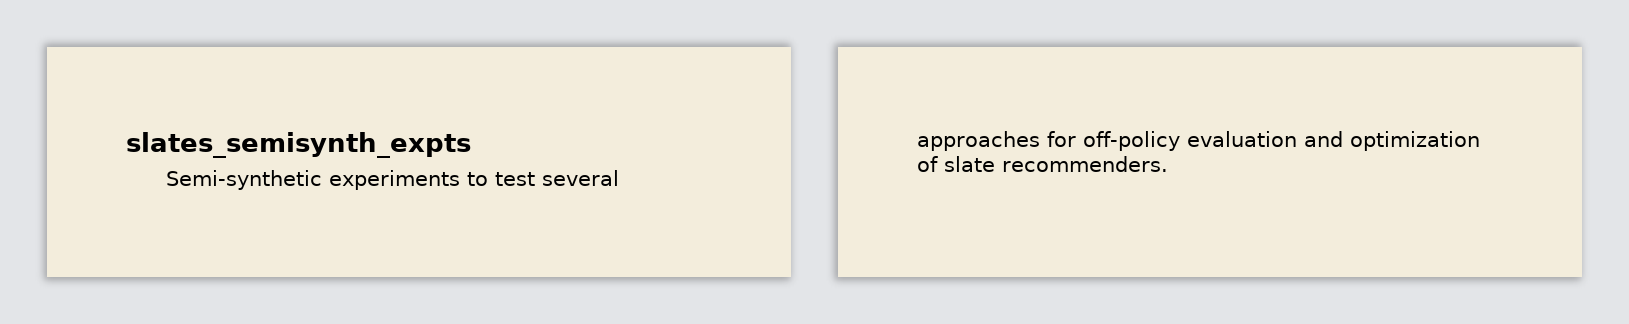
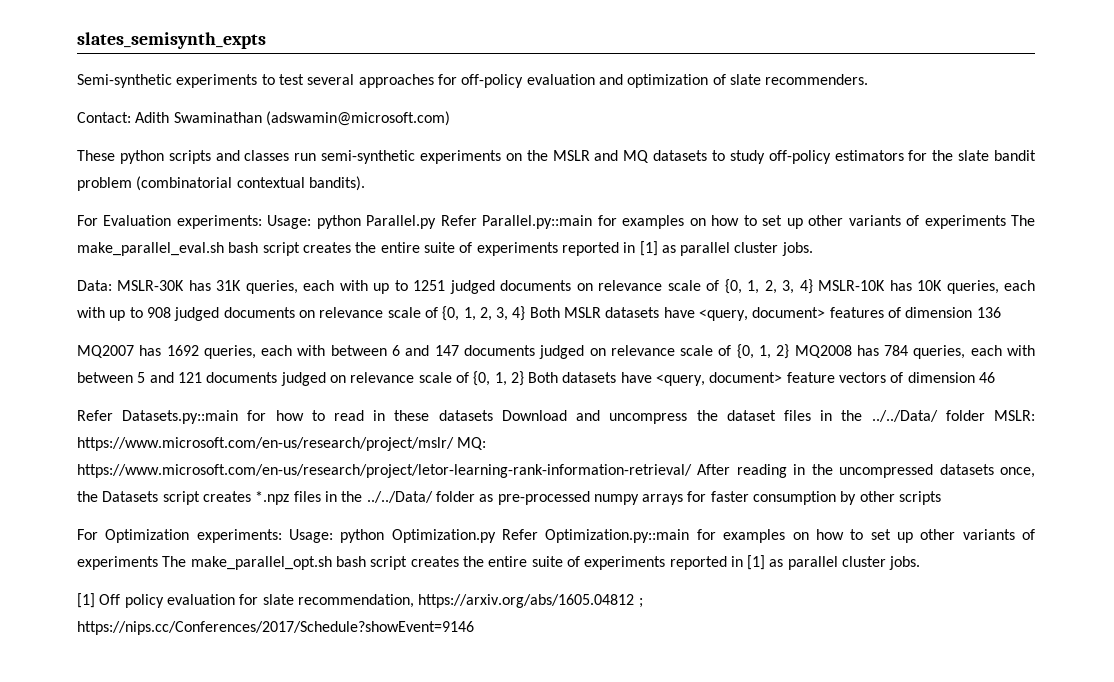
+ Contact: Adith Swaminathan (adswamin@microsoft.com)
+ These python scripts and classes run semi-synthetic experiments on the MSLR and MQ datasets to study off-policy estimators for the slate bandit problem (combinatorial contextual bandits).
+ For Evaluation experiments: Usage: python Parallel.py Refer Parallel.py::main for examples on how to set up other variants of experiments The make_parallel_eval.sh bash script creates the entire suite of experiments reported in [1] as parallel cluster jobs.
+ Data: MSLR-30K has 31K queries, each with up to 1251 judged documents on relevance scale of {0, 1, 2, 3, 4} MSLR-10K has 10K queries, each with up to 908 judged documents on relevance scale of {0, 1, 2, 3, 4} Both MSLR datasets have <query, document> features of dimension 136
+ MQ2007 has 1692 queries, each with between 6 and 147 documents judged on relevance scale of {0, 1, 2} MQ2008 has 784 queries, each with between 5 and 121 documents judged on relevance scale of {0, 1, 2} Both datasets have <query, document> feature vectors of dimension 46
+ Refer Datasets.py::main for how to read in these datasets Download and uncompress the dataset files in the ../../Data/ folder MSLR: https://www.microsoft.com/en-us/research/project/mslr/ MQ: https://www.microsoft.com/en-us/research/project/letor-learning-rank-information-retrieval/ After reading in the uncompressed datasets once, the Datasets script creates *.npz files in the ../../Data/ folder as pre-processed numpy arrays for faster consumption by other scripts
+ For Optimization experiments: Usage: python Optimization.py Refer Optimization.py::main for examples on how to set up other variants of experiments The make_parallel_opt.sh bash script creates the entire suite of experiments reported in [1] as parallel cluster jobs.
+ [1] Off policy evaluation for slate recommendation, https://arxiv.org/abs/1605.04812 ; https://nips.cc/Conferences/2017/Schedule?showEvent=9146

